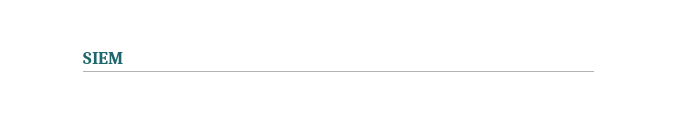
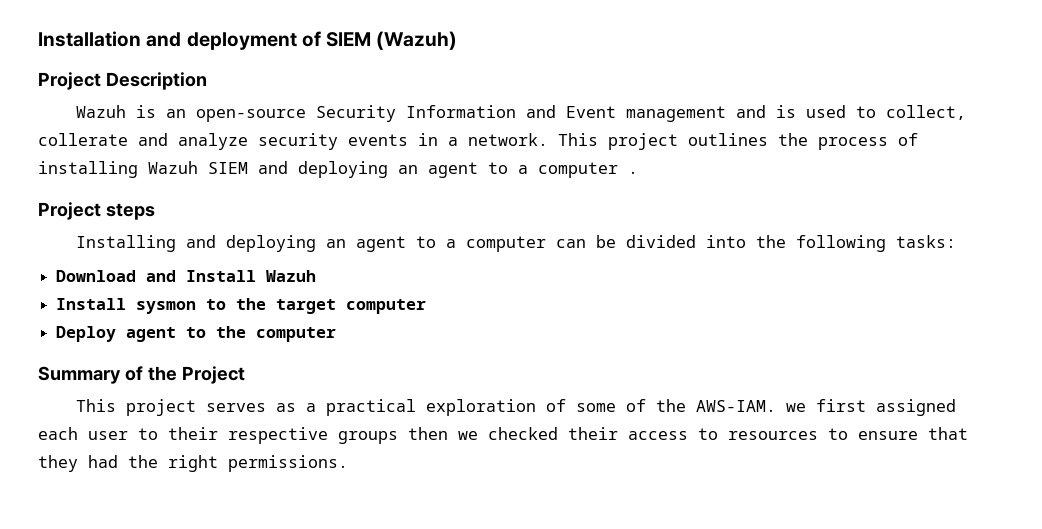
- SIEM
+ Installation and deployment of SIEM (Wazuh)
+ Project Description
+ Wazuh is an open-source Security Information and Event management and is used to collect, collerate and analyze security events in a network. This project outlines the process of installing Wazuh SIEM and deploying an agent to a computer .
+ Project steps
+ Installing and deploying an agent to a computer can be divided into the following tasks:
+ Download and Install Wazuh
+ Install sysmon to the target computer
+ Deploy agent to the computer
+ Summary of the Project
+ This project serves as a practical exploration of some of the AWS-IAM. we first assigned each user to their respective groups then we checked their access to resources to ensure that they had the right permissions.

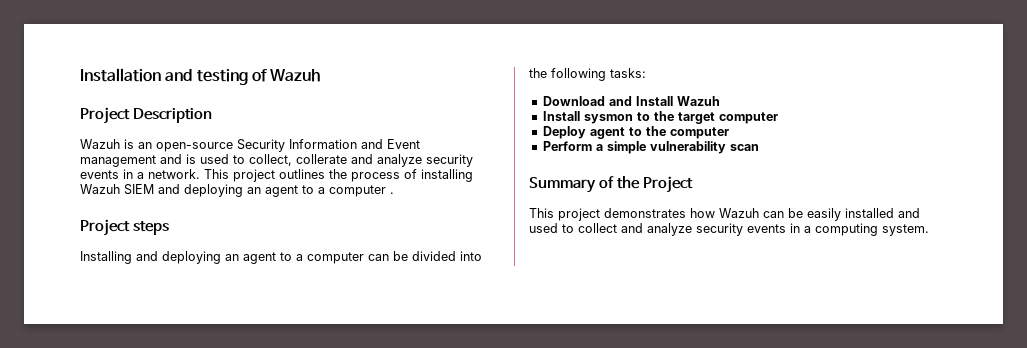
- Installation and deployment of SIEM (Wazuh)
+ Installation and testing of Wazuh
+ Perform a simple vulnerability scan
- This project serves as a practical exploration of some of the AWS-IAM. we first assigned each user to their respective groups then we checked their access to resources to ensure that they had the right permissions.
+ This project demonstrates how Wazuh can be easily installed and used to collect and analyze security events in a computing system.

